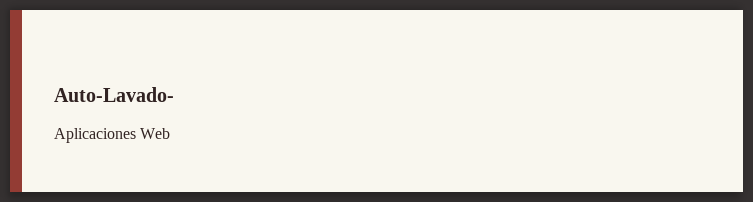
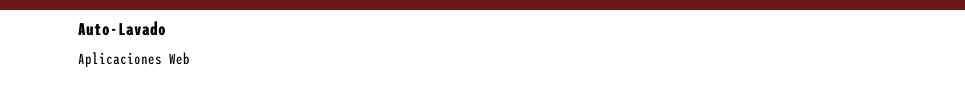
- Auto-Lavado-
+ Auto-Lavado

